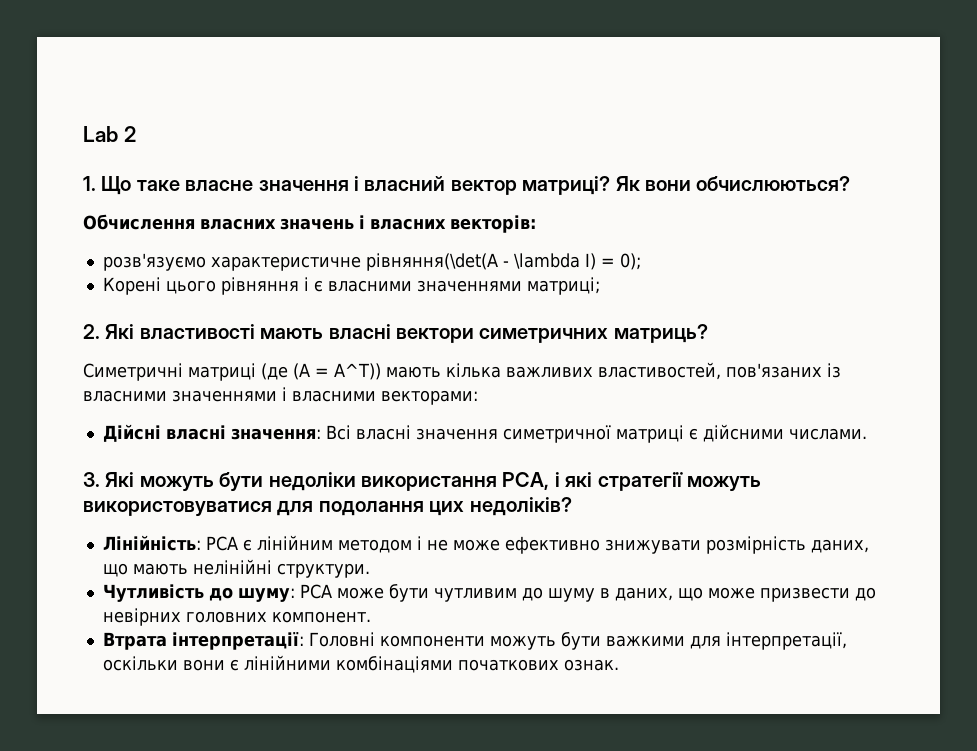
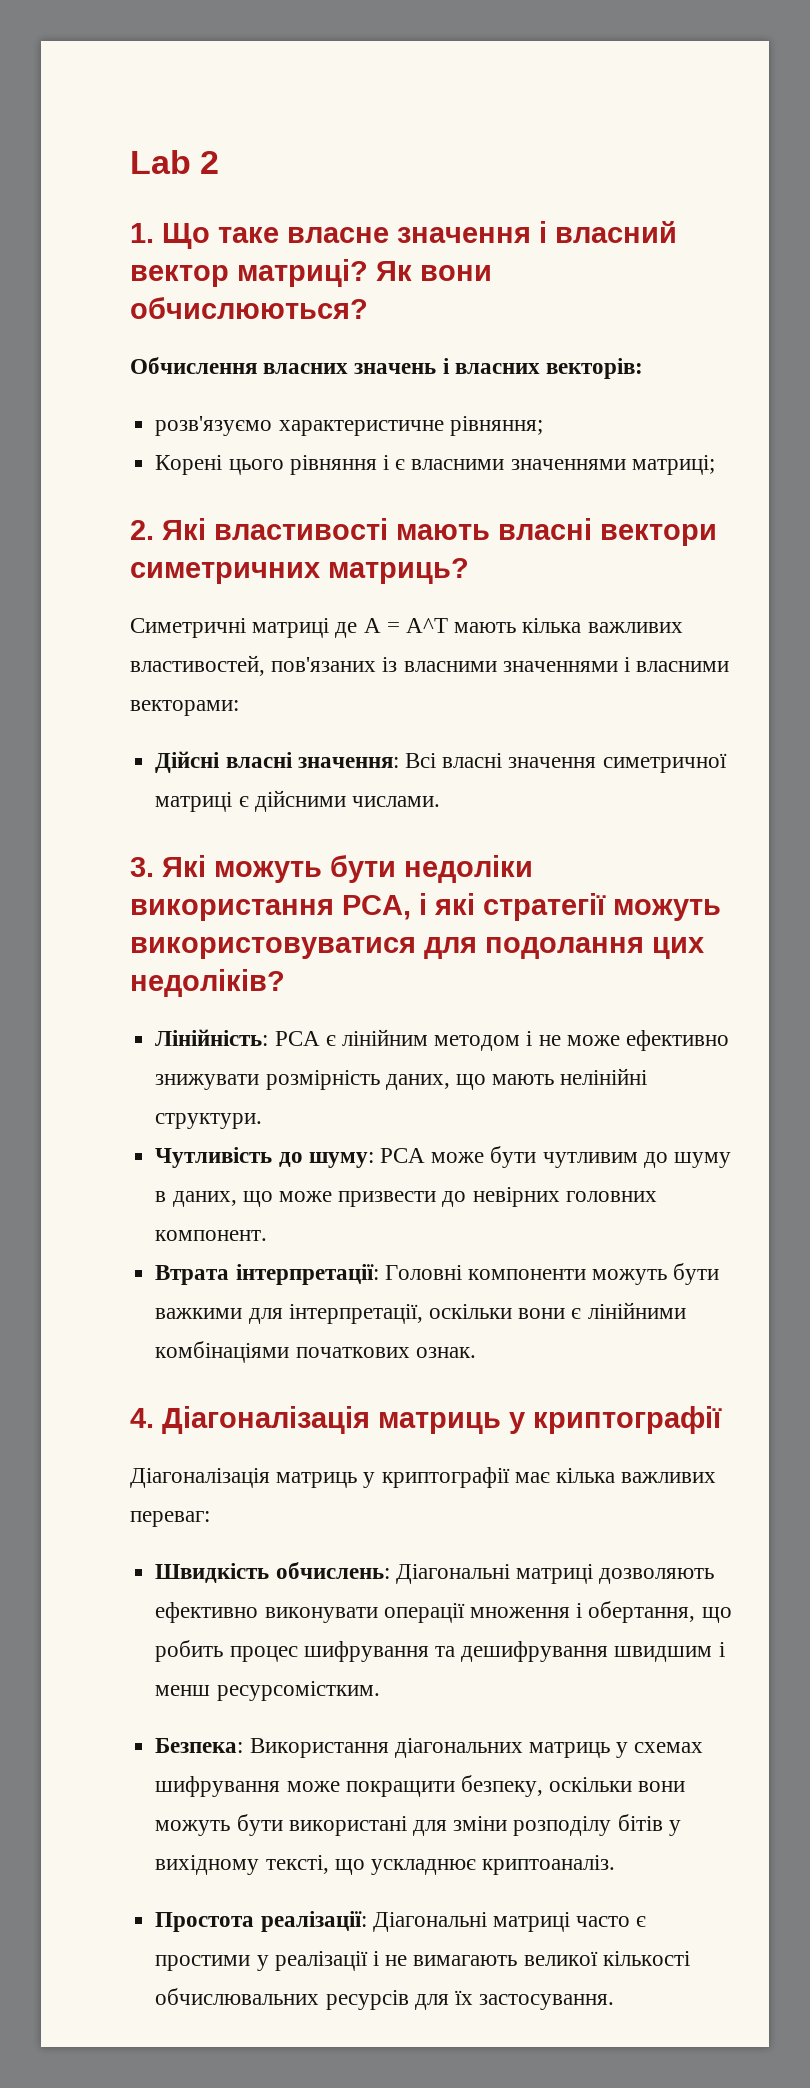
- розв'язуємо характеристичне рівняння(\det(A - \lambda I) = 0);
+ розв'язуємо характеристичне рівняння;
- Симетричні матриці (де (A = A^T)) мають кілька важливих властивостей, пов'язаних із власними значеннями і власними векторами:
+ Симетричні матриці де A = A^T мають кілька важливих властивостей, пов'язаних із власними значеннями і власними векторами:
+ 4. Діагоналізація матриць у криптографії
+ Діагоналізація матриць у криптографії має кілька важливих переваг:
+ Швидкість обчислень: Діагональні матриці дозволяють ефективно виконувати операції множення і обертання, що робить процес шифрування та дешифрування швидшим і менш ресурсомістким.
+ Безпека: Використання діагональних матриць у схемах шифрування може покращити безпеку, оскільки вони можуть бути використані для зміни розподілу бітів у вихідному тексті, що ускладнює криптоаналіз.
+ Простота реалізації: Діагональні матриці часто є простими у реалізації і не вимагають великої кількості обчислювальних ресурсів для їх застосування.

